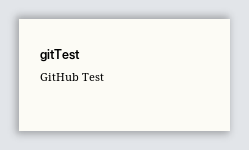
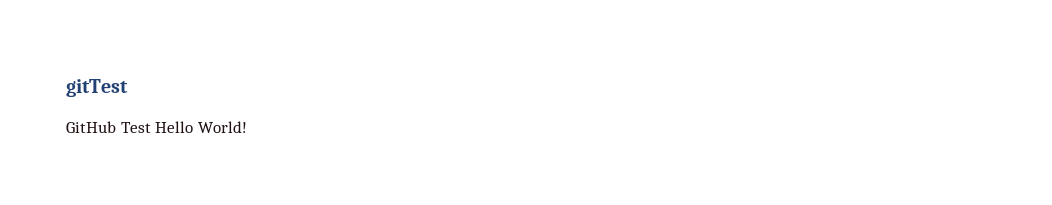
- GitHub Test
+ GitHub Test Hello World!

